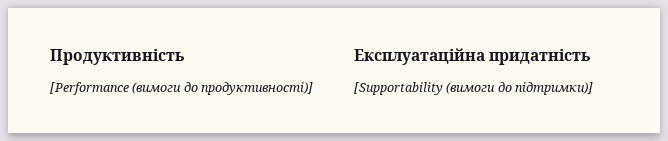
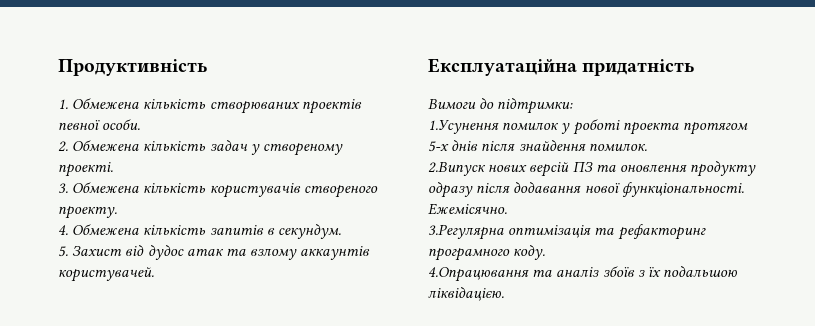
- [Performance (вимоги до продуктивності)]
+ 1. Обмежена кількість створюваних проектів певної особи.
+ 2. Обмежена кількість задач у створеному проекті.
+ 3. Обмежена кількість користувачів створеного проекту.
+ 4. Обмежена кількість запитів в секундум.
+ 5. Захист від дудос атак та взлому аккаунтів користувачей.
  Експлуатаційна придатність
- [Supportability (вимоги до підтримки)]
+ Вимоги до підтримки:
+ 1.Усунення помилок у роботі проекта протягом 5-х днів після знайдення помилок.
+ 2.Випуск нових версій ПЗ та оновлення продукту одразу після додавання нової функціональності. Ежемісячно.
+ 3.Регулярна оптимізація та рефакторинг програмного коду.
+ 4.Опрацювання та аналіз збоїв з їх подальшою ліквідацією.

